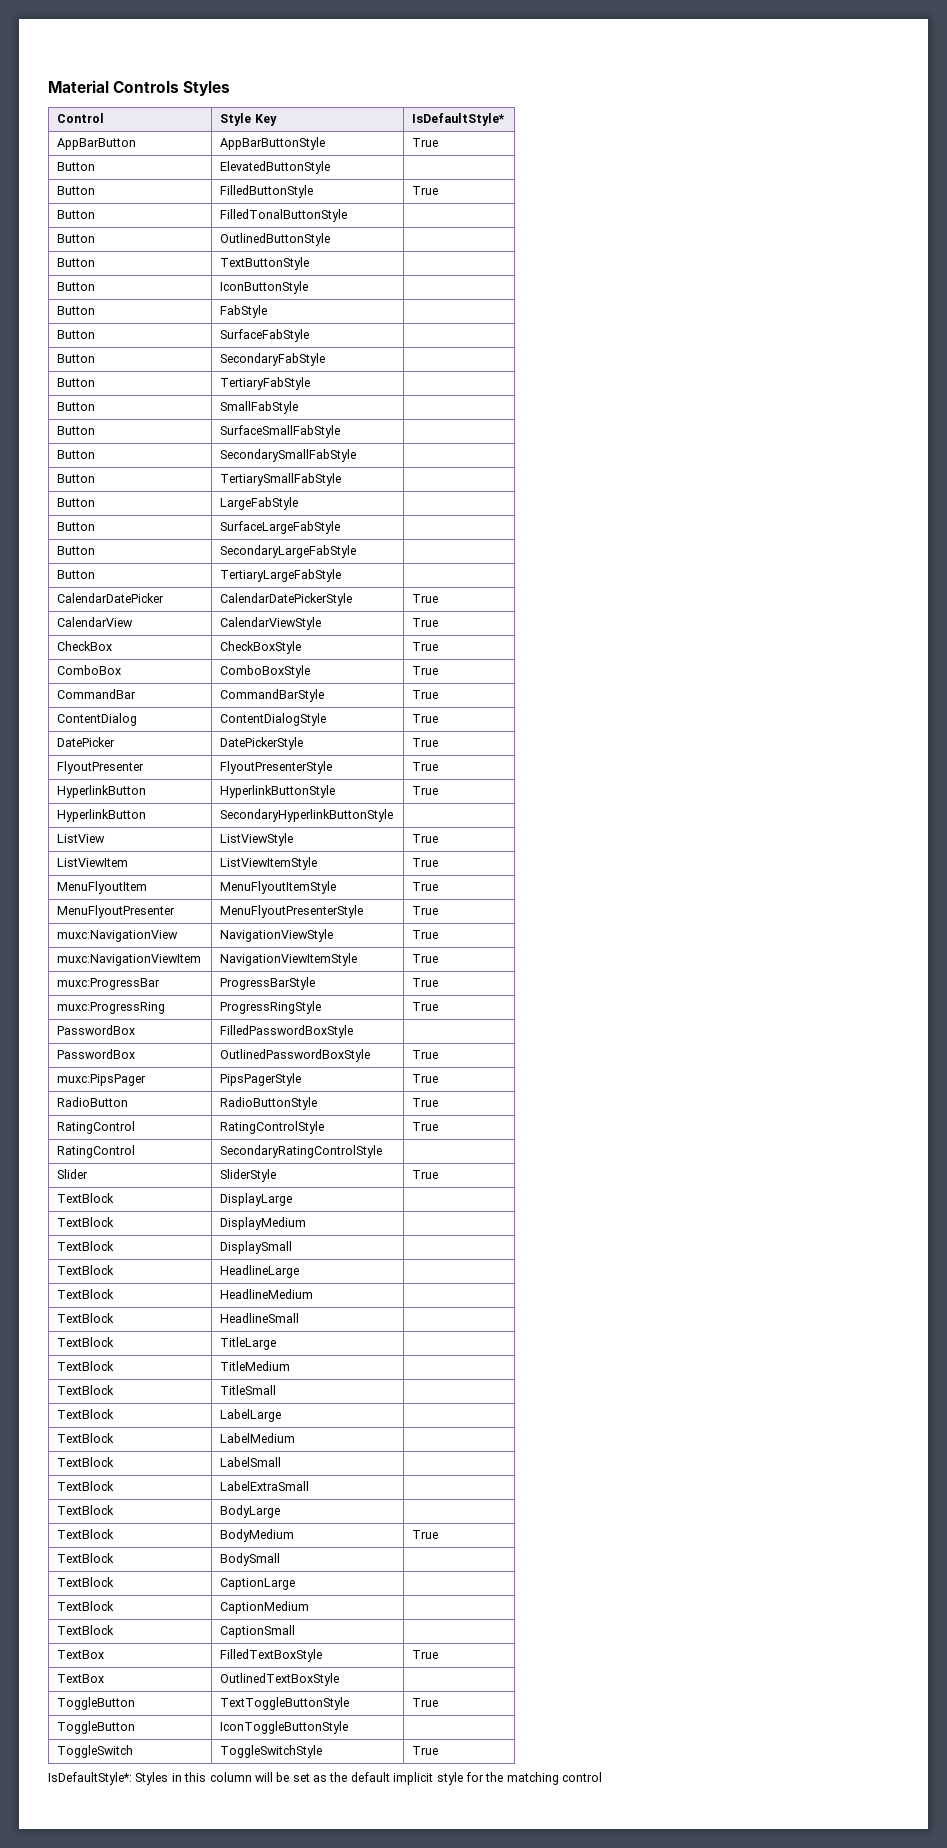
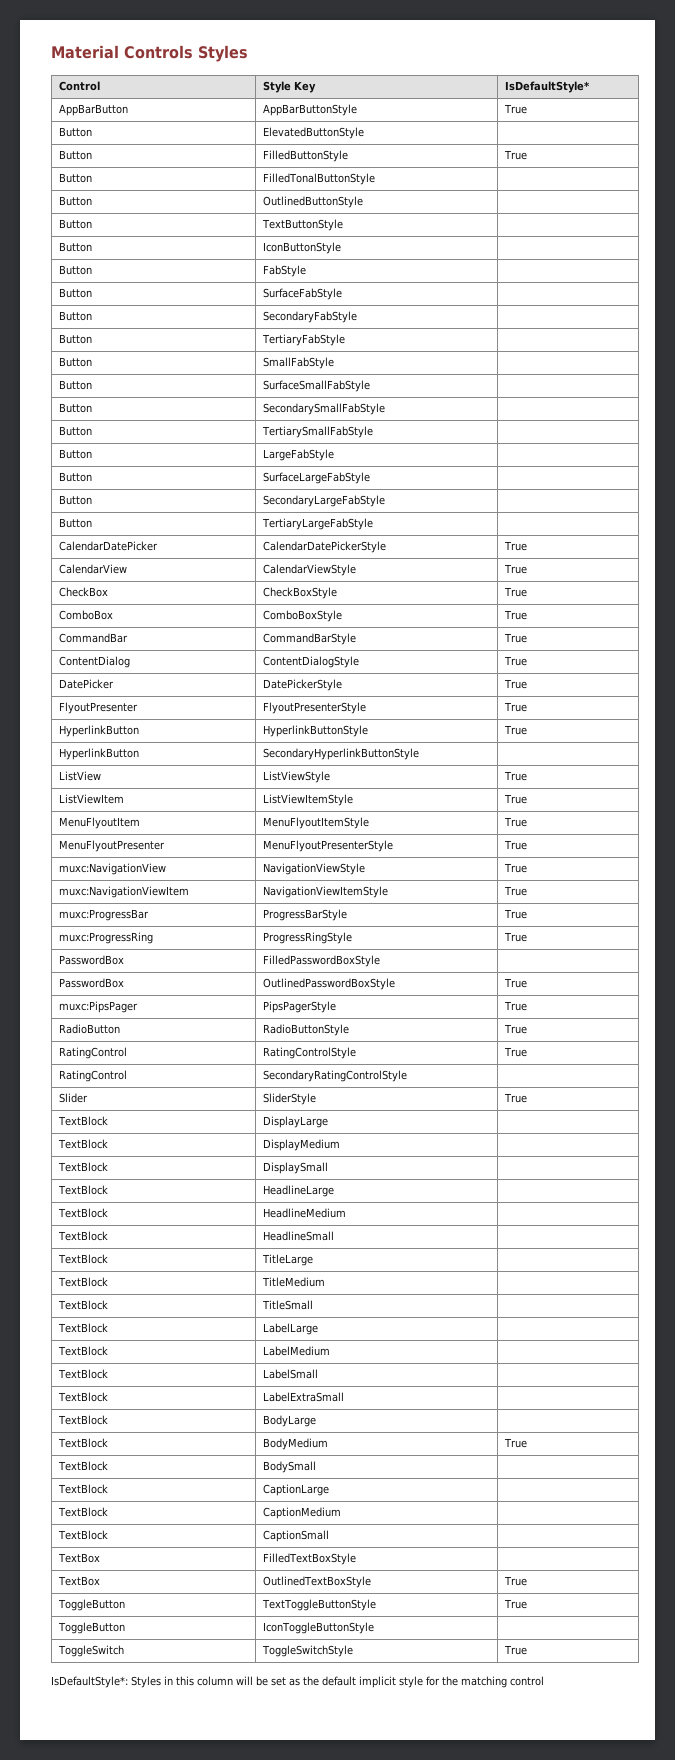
- TextBox | FilledTextBoxStyle | True
+ TextBox | FilledTextBoxStyle |
- TextBox | OutlinedTextBoxStyle |
+ TextBox | OutlinedTextBoxStyle | True

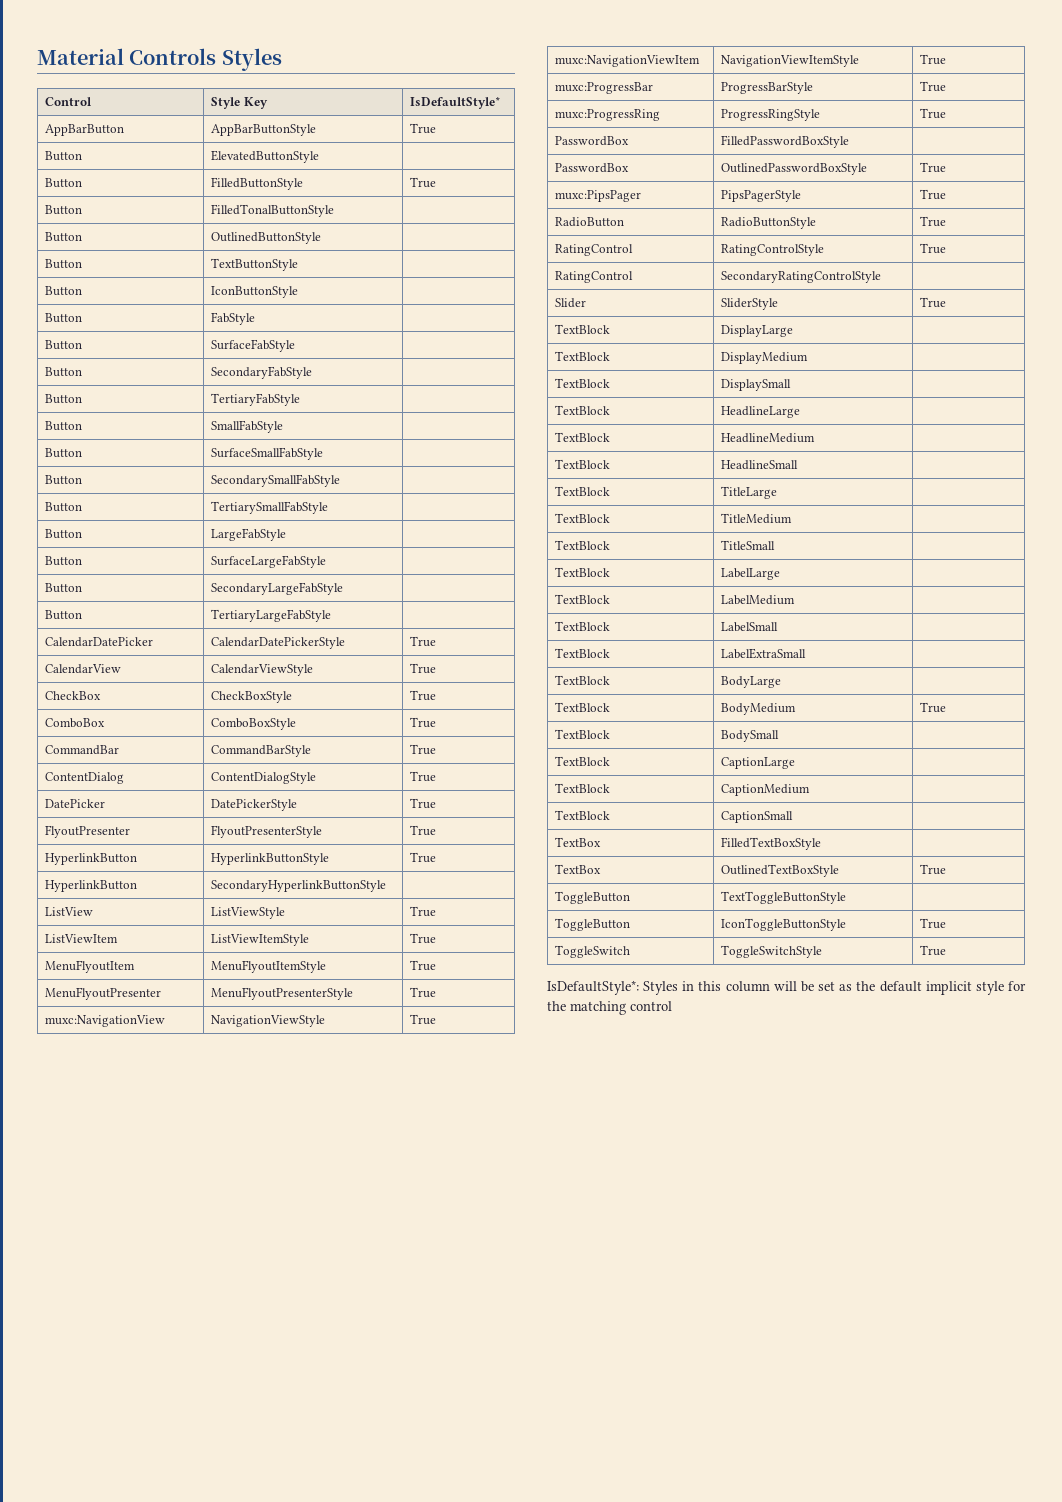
- ToggleButton | TextToggleButtonStyle | True
+ ToggleButton | TextToggleButtonStyle |
- ToggleButton | IconToggleButtonStyle |
+ ToggleButton | IconToggleButtonStyle | True

